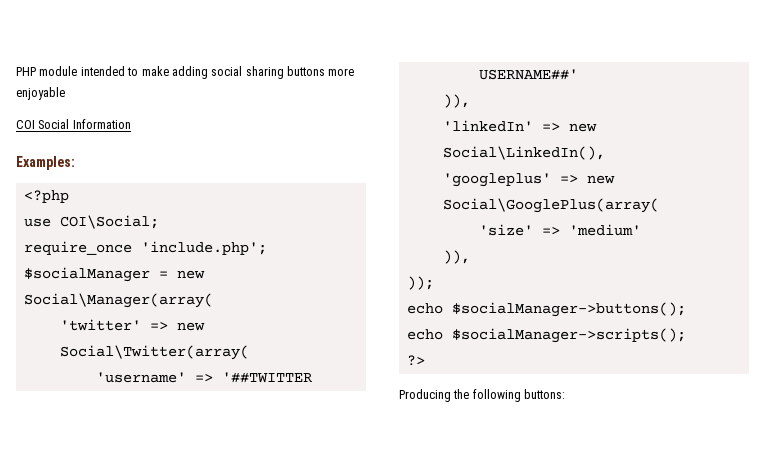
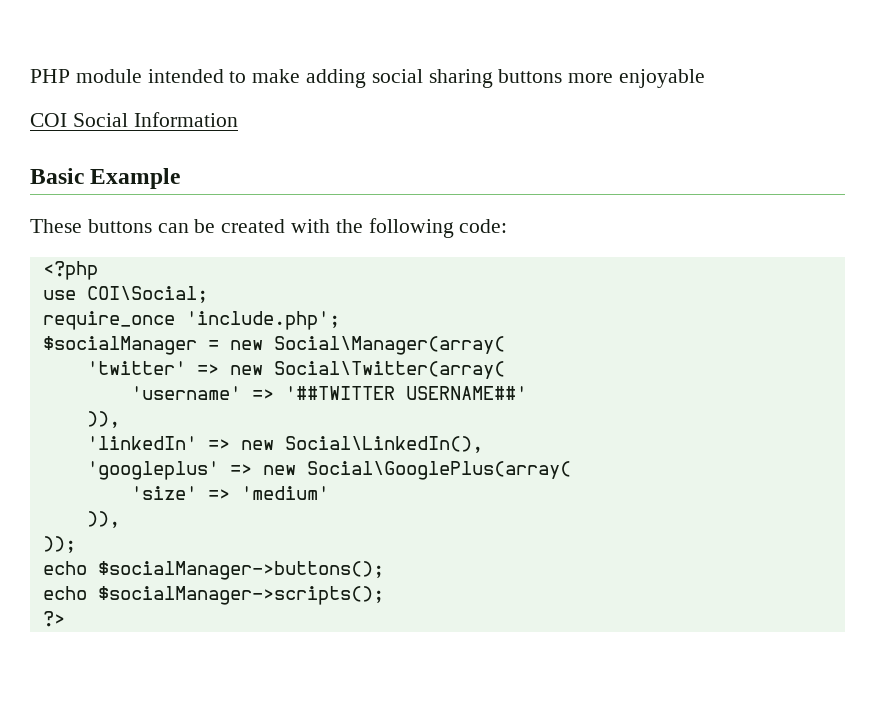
- Examples:
+ Basic Example
+ These buttons can be created with the following code:
- Producing the following buttons:

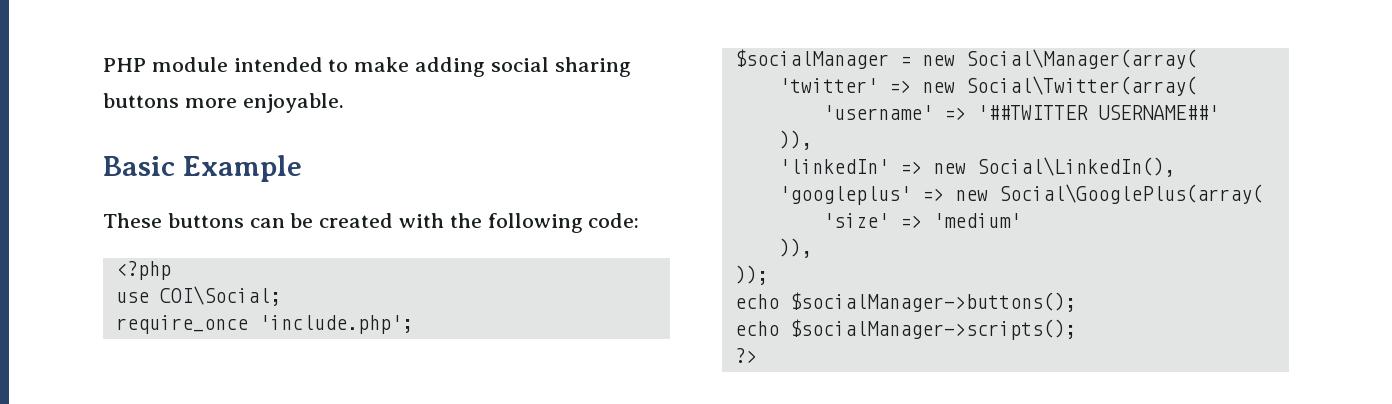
- PHP module intended to make adding social sharing buttons more enjoyable
- COI Social Information
+ PHP module intended to make adding social sharing buttons more enjoyable.

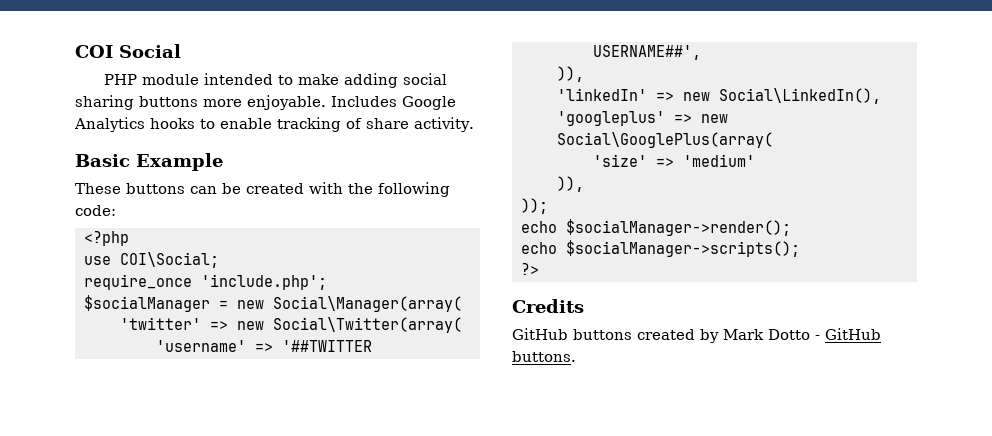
+ COI Social
+ Includes Google Analytics hooks to enable tracking of share activity.
- 'username' => '##TWITTER USERNAME##'
+ 'username' => '##TWITTER USERNAME##',
- echo $socialManager->buttons();
+ echo $socialManager->render();
+ Credits
+ GitHub buttons created by Mark Dotto - GitHub buttons.

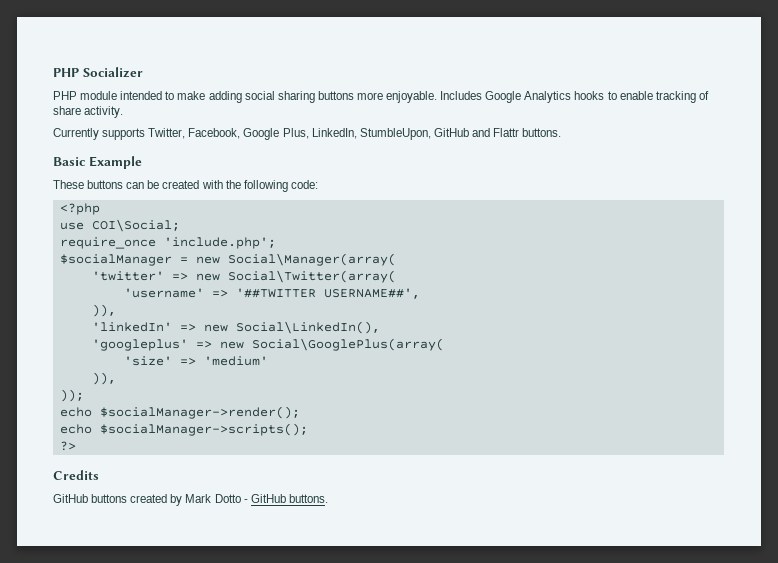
- COI Social
+ PHP Socializer
+ Currently supports Twitter, Facebook, Google Plus, LinkedIn, StumbleUpon, GitHub and Flattr buttons.

